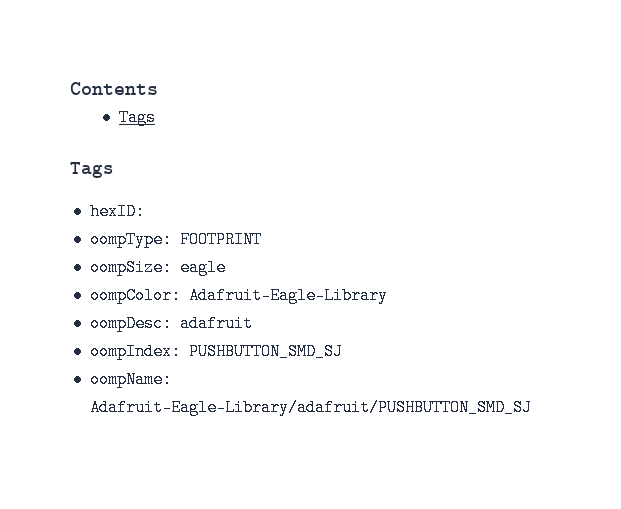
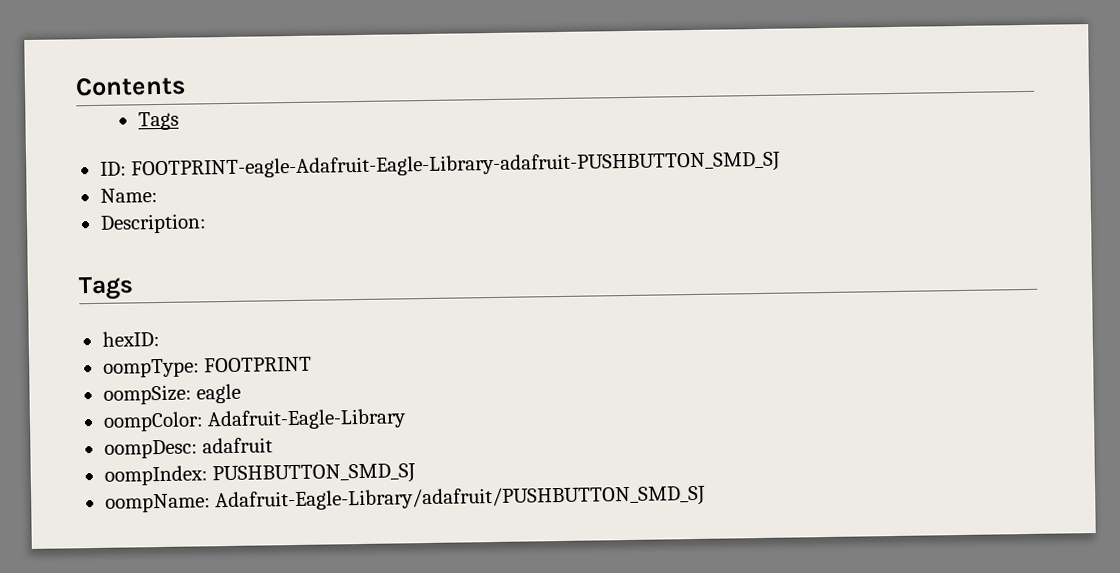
+ ID: FOOTPRINT-eagle-Adafruit-Eagle-Library-adafruit-PUSHBUTTON_SMD_SJ
+ Name:
+ Description:

